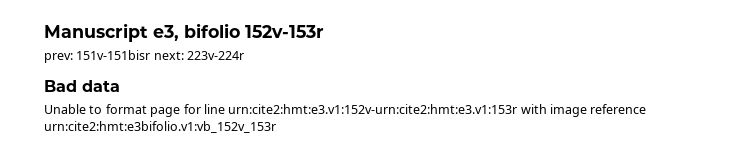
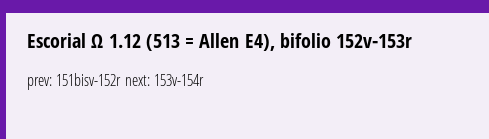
- Manuscript e3, bifolio 152v-153r
- prev: 151v-151bisr next: 223v-224r
- Bad data
- Unable to format page for line urn:cite2:hmt:e3.v1:152v-urn:cite2:hmt:e3.v1:153r with image reference urn:cite2:hmt:e3bifolio.v1:vb_152v_153r
+ Escorial Ω 1.12 (513 = Allen E4), bifolio 152v-153r
+ prev: 151bisv-152r next: 153v-154r

